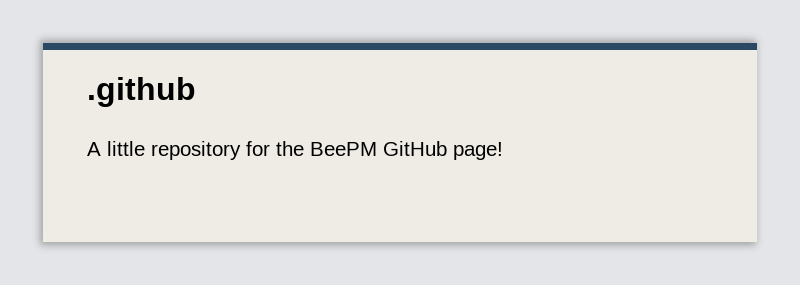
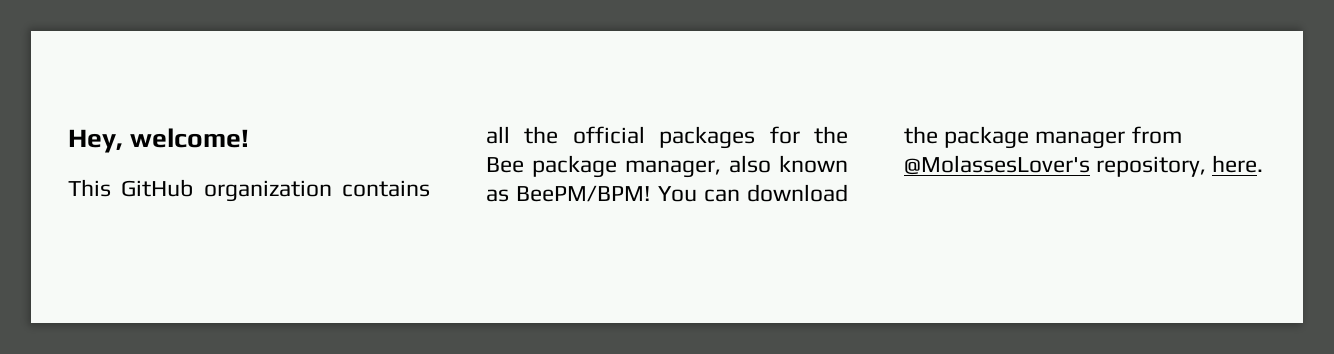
- .github
- A little repository for the BeePM GitHub page!
+ Hey, welcome!
+ This GitHub organization contains all the official packages for the Bee package manager, also known as BeePM/BPM! You can download the package manager from @MolassesLover's repository, here.

